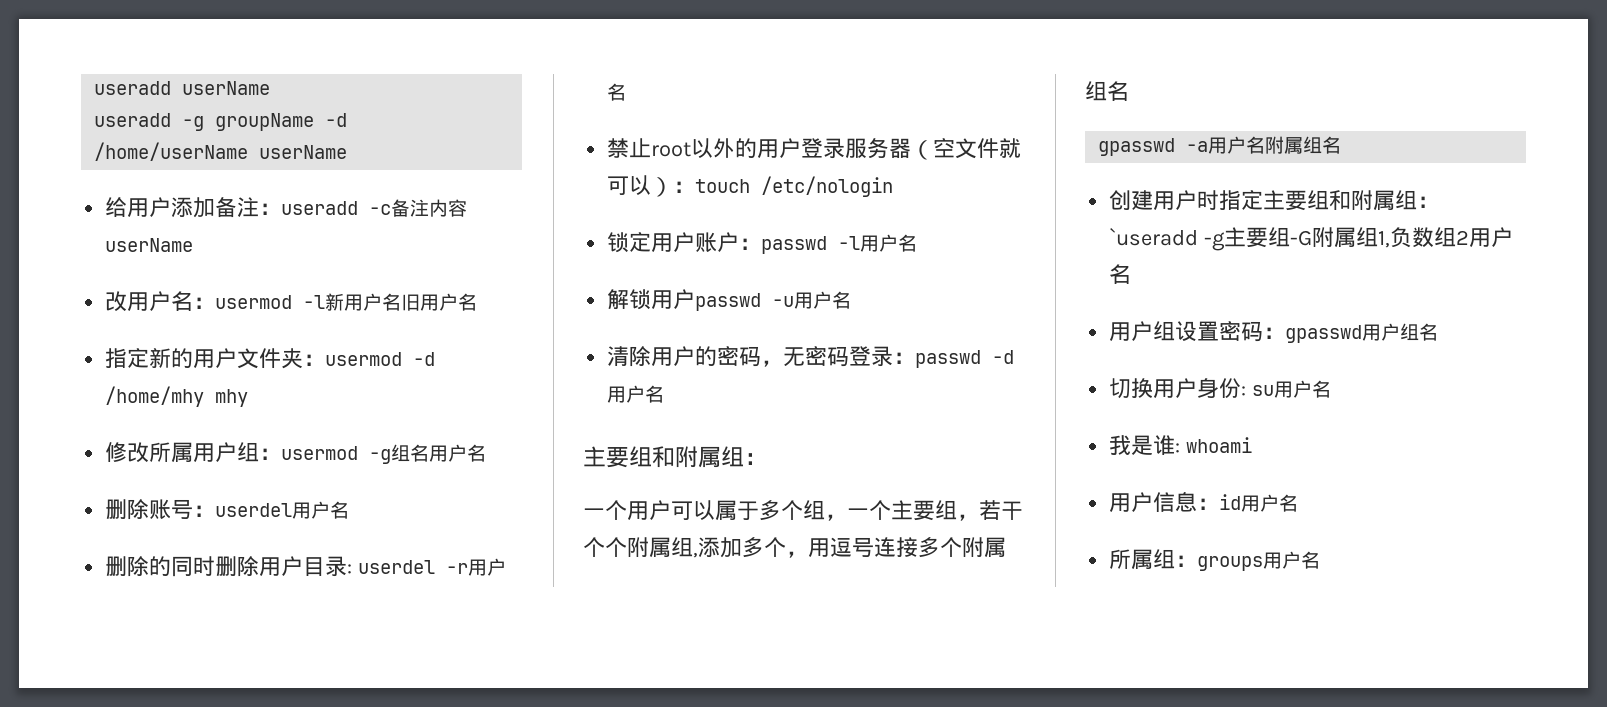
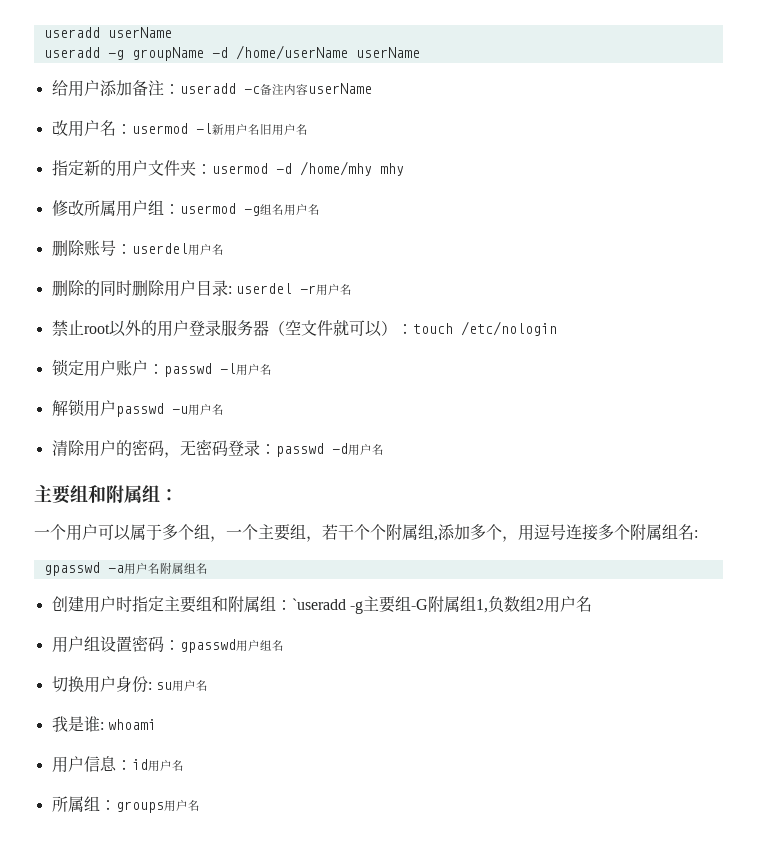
- 一个用户可以属于多个组，一个主要组，若干个个附属组,添加多个，用逗号连接多个附属组名
+ 一个用户可以属于多个组，一个主要组，若干个个附属组,添加多个，用逗号连接多个附属组名:

